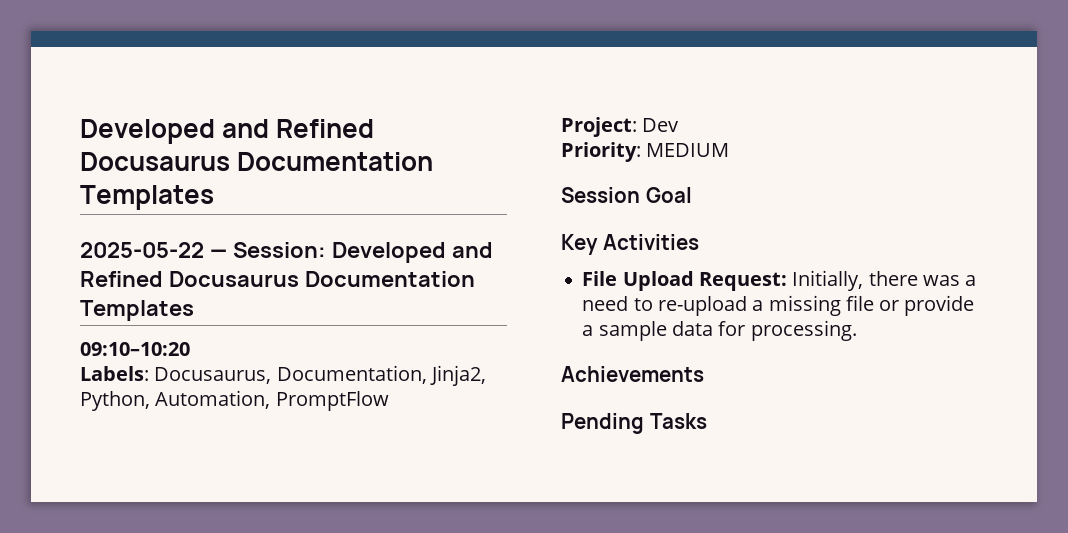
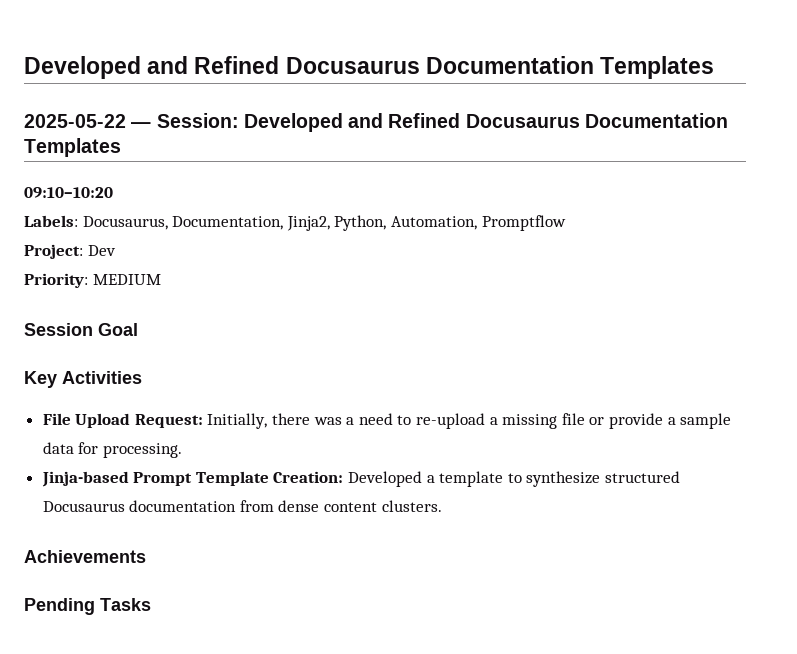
- Labels: Docusaurus, Documentation, Jinja2, Python, Automation, PromptFlow
+ Labels: Docusaurus, Documentation, Jinja2, Python, Automation, Promptflow
+ Jinja-based Prompt Template Creation: Developed a template to synthesize structured Docusaurus documentation from dense content clusters.

